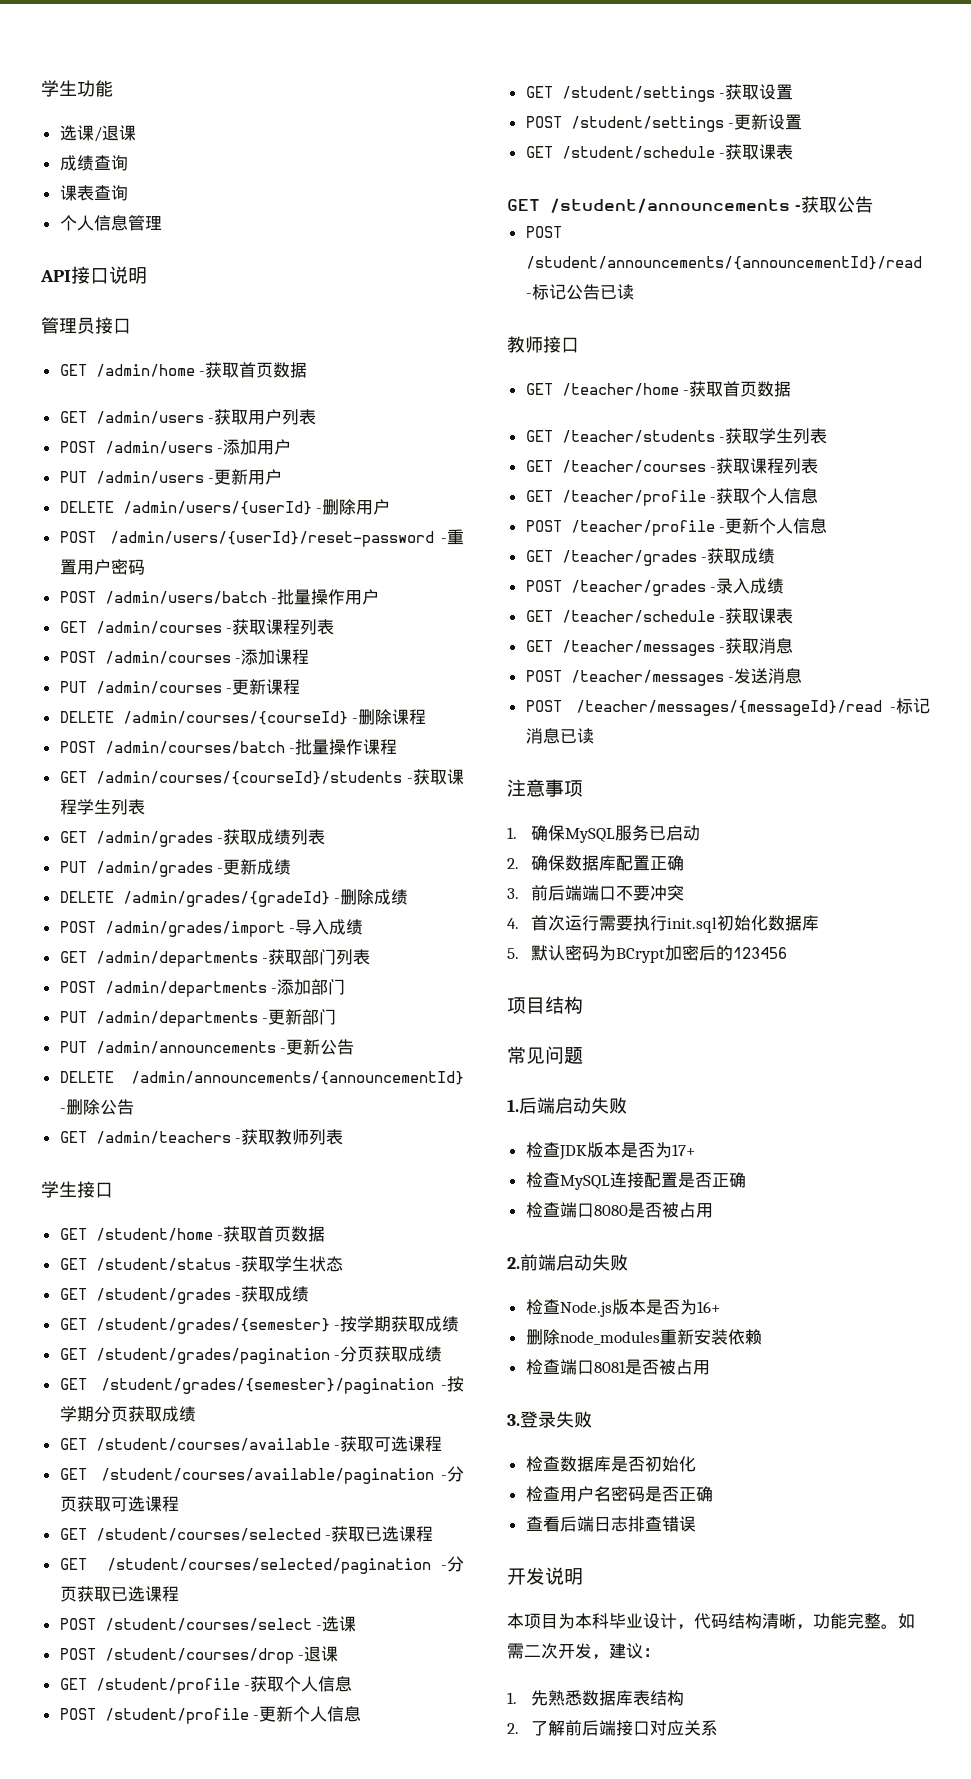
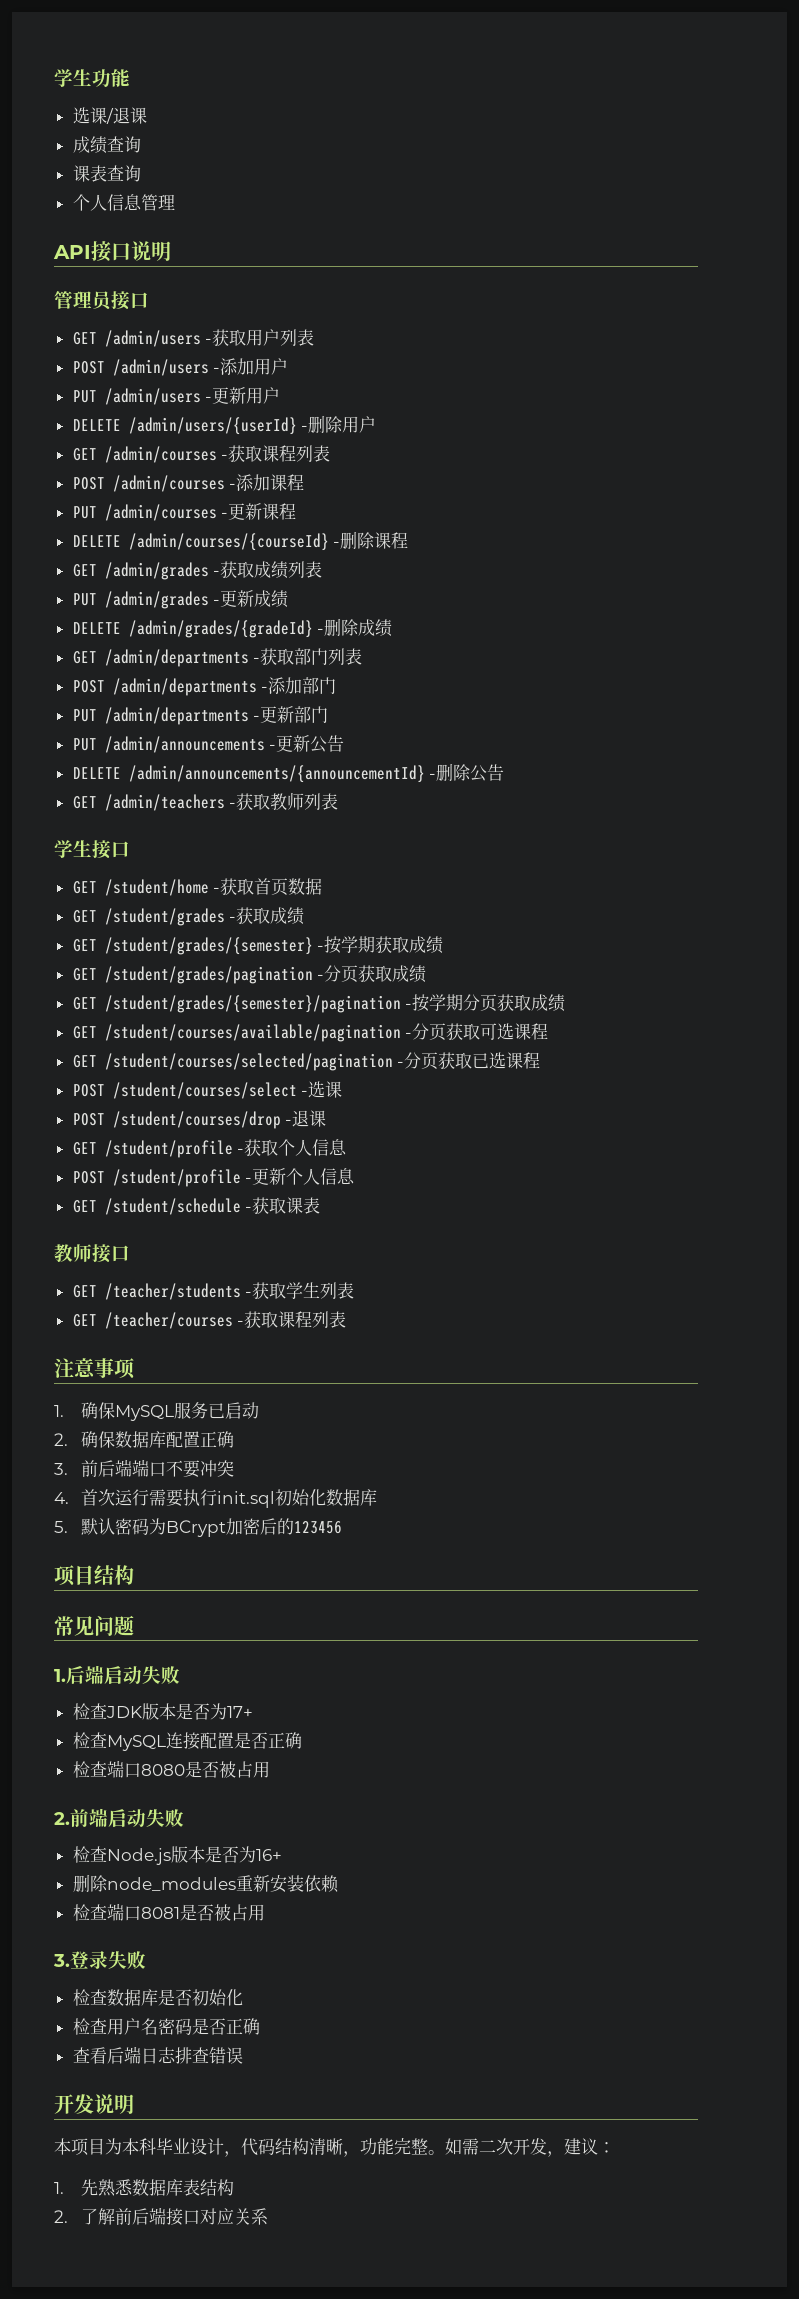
- GET /admin/home -获取首页数据
- POST /admin/users/{userId}/reset-password -重置用户密码
- POST /admin/users/batch -批量操作用户
- POST /admin/courses/batch -批量操作课程
- GET /admin/courses/{courseId}/students -获取课程学生列表
- POST /admin/grades/import -导入成绩
- GET /student/status -获取学生状态
- GET /student/courses/available -获取可选课程
- GET /student/courses/selected -获取已选课程
- GET /student/settings -获取设置
- POST /student/settings -更新设置
- GET /student/announcements -获取公告
- POST /student/announcements/{announcementId}/read -标记公告已读
  教师接口
- GET /teacher/home -获取首页数据
- GET /teacher/profile -获取个人信息
- POST /teacher/profile -更新个人信息
- GET /teacher/grades -获取成绩
- POST /teacher/grades -录入成绩
- GET /teacher/schedule -获取课表
- GET /teacher/messages -获取消息
- POST /teacher/messages -发送消息
- POST /teacher/messages/{messageId}/read -标记消息已读

